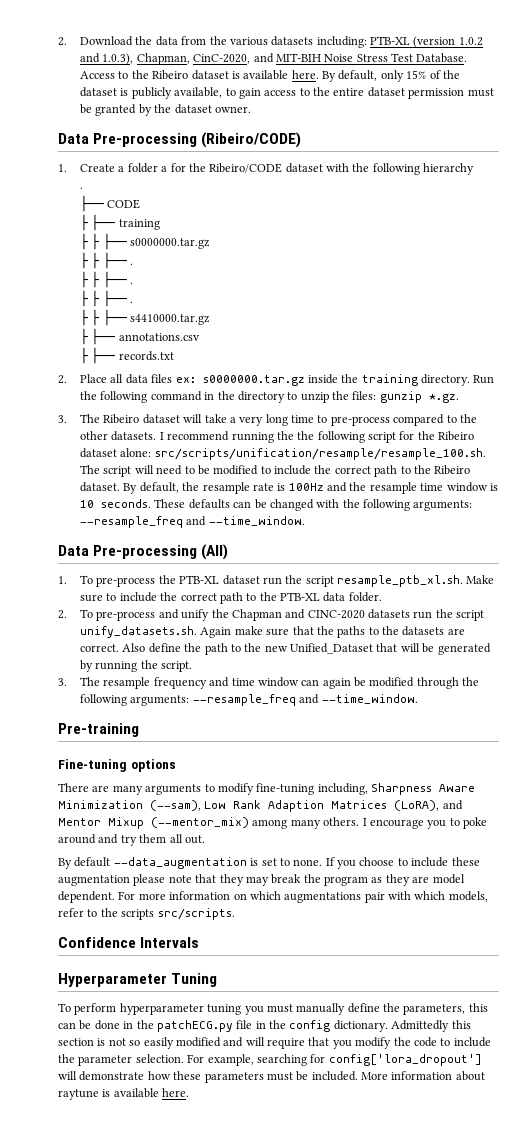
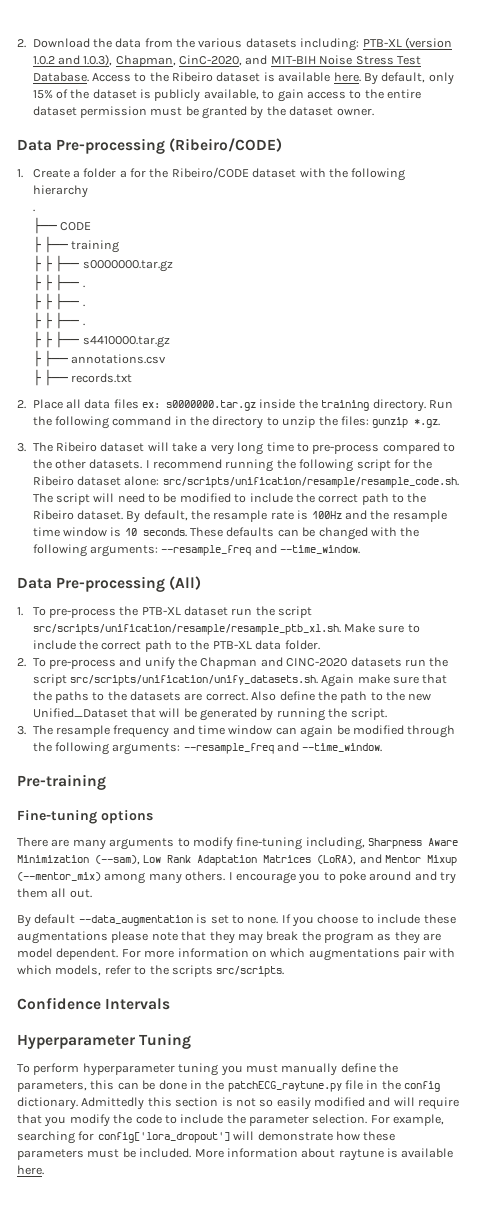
- I recommend running the the following script for the Ribeiro dataset alone: src/scripts/unification/resample/resample_100.sh. The script will need to be modified to include the correct path to the Ribeiro dataset.
+ I recommend running the following script for the Ribeiro dataset alone: src/scripts/unification/resample/resample_code.sh. The script will need to be modified to include the correct path to the Ribeiro dataset.
- 1. To pre-process the PTB-XL dataset run the script resample_ptb_xl.sh. Make sure to include the correct path to the PTB-XL data folder.
+ 1. To pre-process the PTB-XL dataset run the script src/scripts/unification/resample/resample_ptb_xl.sh. Make sure to include the correct path to the PTB-XL data folder.
- 2. To pre-process and unify the Chapman and CINC-2020 datasets run the script unify_datasets.sh. Again make sure that the paths to the datasets are correct.
+ 2. To pre-process and unify the Chapman and CINC-2020 datasets run the script src/scripts/unification/unify_datasets.sh. Again make sure that the paths to the datasets are correct.
- There are many arguments to modify fine-tuning including, Sharpness Aware Minimization (--sam), Low Rank Adaption Matrices (LoRA), and Mentor Mixup (--mentor_mix) among many others.
+ There are many arguments to modify fine-tuning including, Sharpness Aware Minimization (--sam), Low Rank Adaptation Matrices (LoRA), and Mentor Mixup (--mentor_mix) among many others.
- If you choose to include these augmentation please note that they may break the program as they are model dependent.
+ If you choose to include these augmentations please note that they may break the program as they are model dependent.
- To perform hyperparameter tuning you must manually define the parameters, this can be done in the patchECG.py file in the config dictionary.
+ To perform hyperparameter tuning you must manually define the parameters, this can be done in the patchECG_raytune.py file in the config dictionary.

